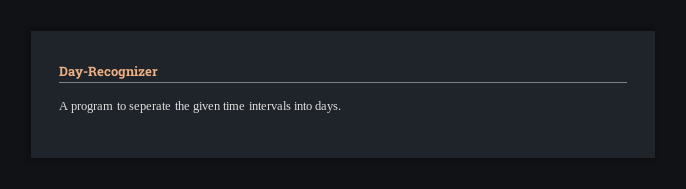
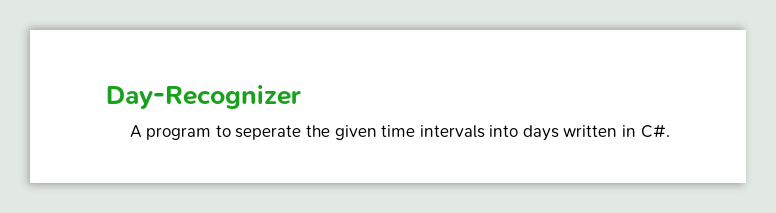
- A program to seperate the given time intervals into days.
+ A program to seperate the given time intervals into days written in C#.

